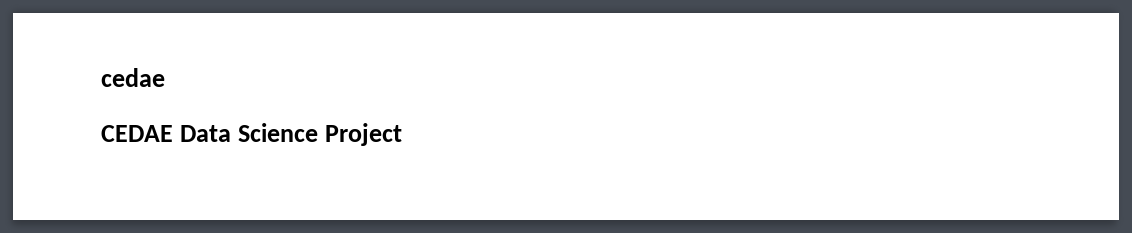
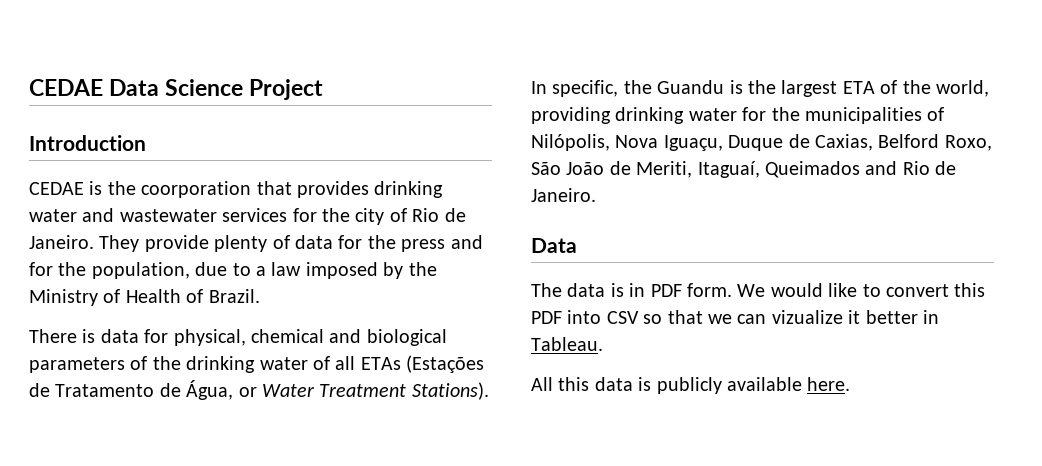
- cedae
+ Introduction
+ CEDAE is the coorporation that provides drinking water and wastewater services for the city of Rio de Janeiro. They provide plenty of data for the press and for the population, due to a law imposed by the Ministry of Health of Brazil.
+ There is data for physical, chemical and biological parameters of the drinking water of all ETAs (Estações de Tratamento de Água, or Water Treatment Stations). In specific, the Guandu is the largest ETA of the world, providing drinking water for the municipalities of Nilópolis, Nova Iguaçu, Duque de Caxias, Belford Roxo, São João de Meriti, Itaguaí, Queimados and Rio de Janeiro.
+ Data
+ The data is in PDF form. We would like to convert this PDF into CSV so that we can vizualize it better in Tableau.
+ All this data is publicly available here.

